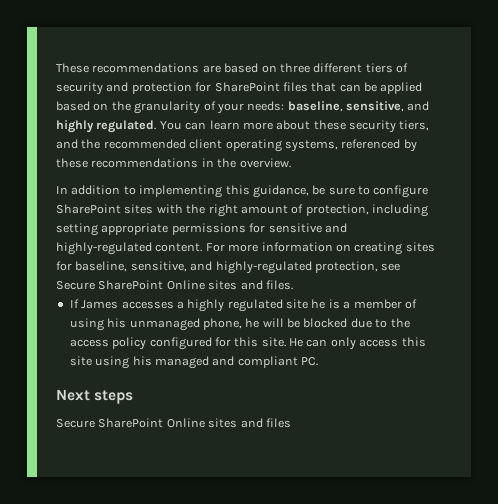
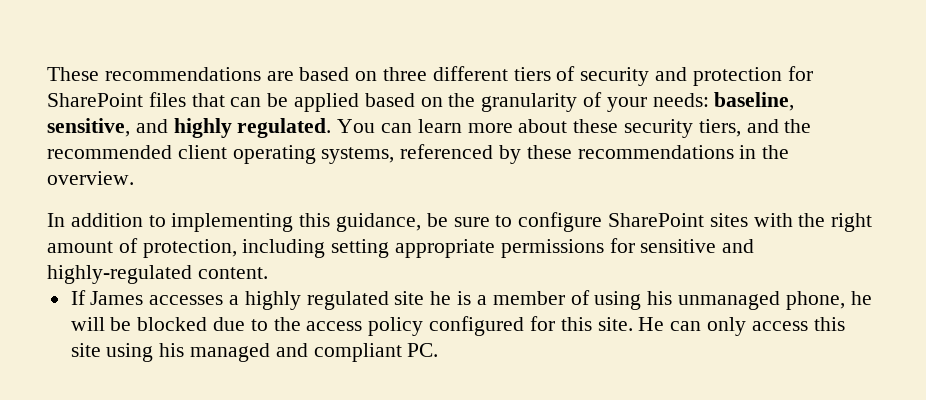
- For more information on creating sites for baseline, sensitive, and highly-regulated protection, see Secure SharePoint Online sites and files.
- Next steps
- Secure SharePoint Online sites and files

